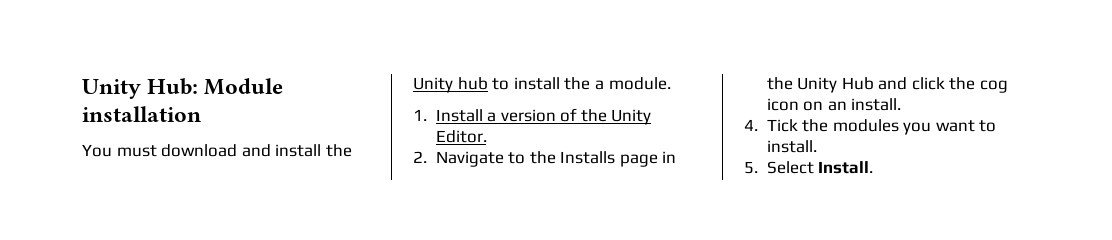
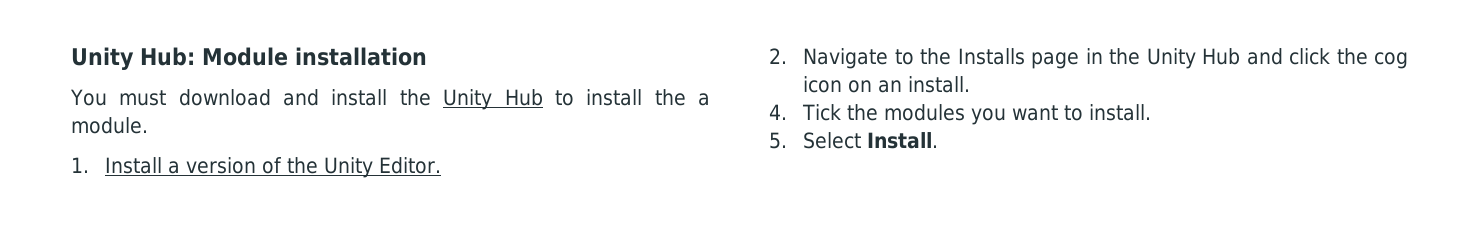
- You must download and install the Unity hub to install the a module.
+ You must download and install the Unity Hub to install the a module.

